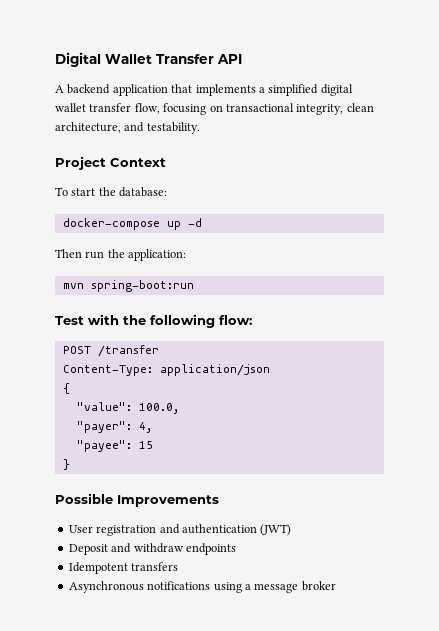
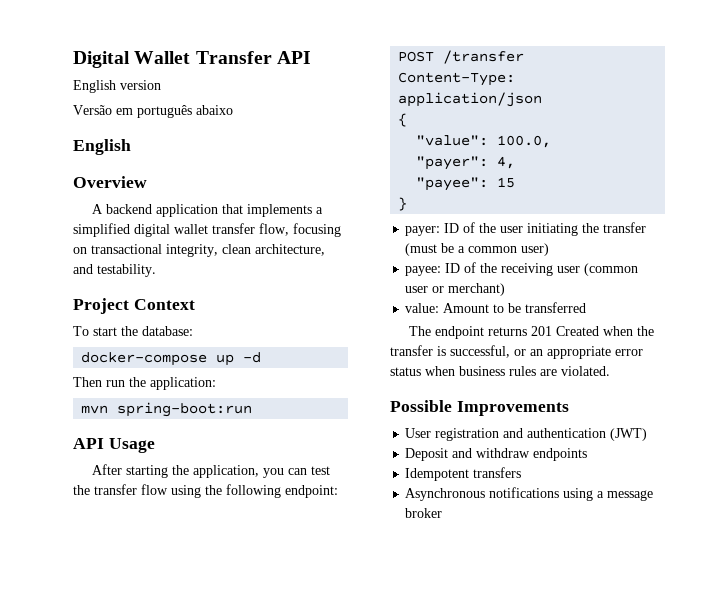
+ English version
+ Versão em português abaixo
+ English
+ Overview
- Test with the following flow:
+ API Usage
+ After starting the application, you can test the transfer flow using the following endpoint:
+ payer: ID of the user initiating the transfer (must be a common user)
+ payee: ID of the receiving user (common user or merchant)
+ value: Amount to be transferred
+ The endpoint returns 201 Created when the transfer is successful, or an appropriate error status when business rules are violated.

